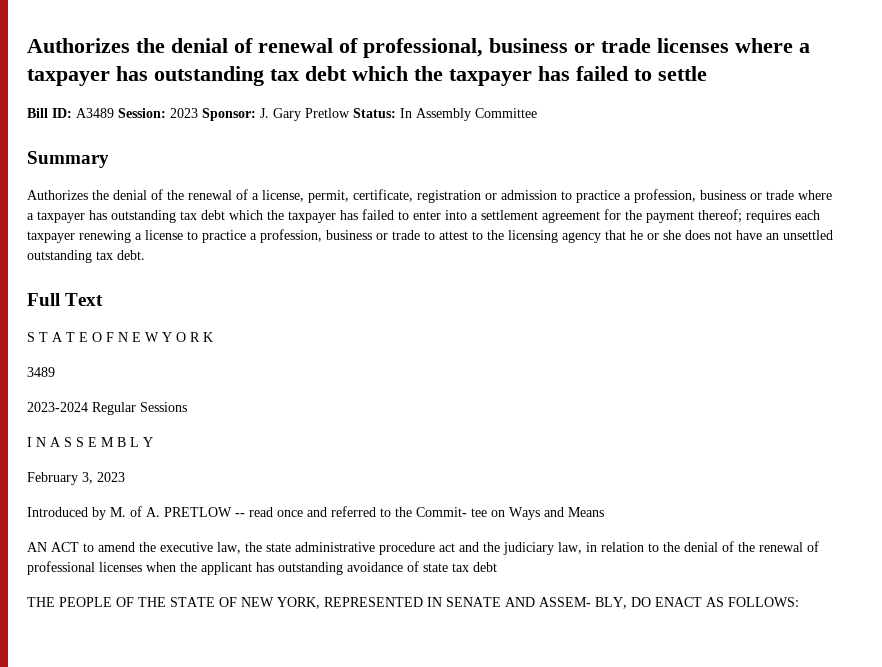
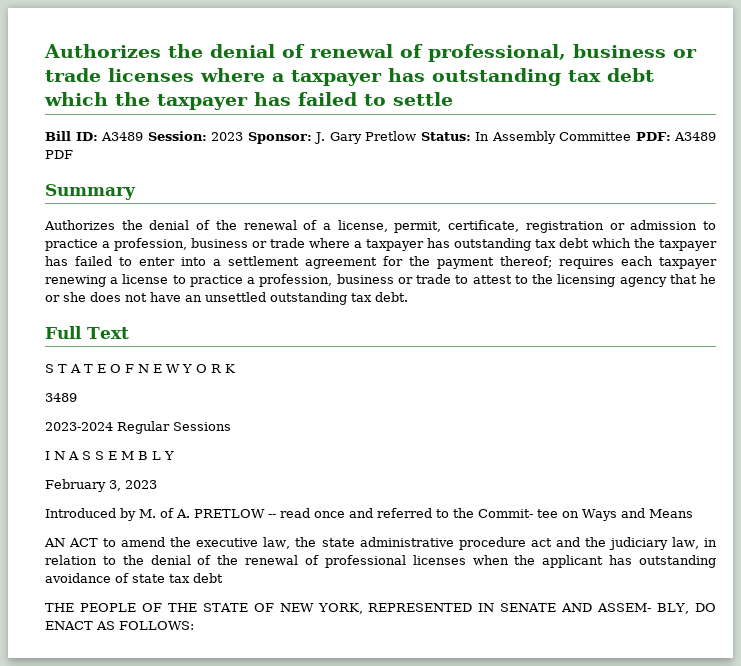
- Bill ID: A3489 Session: 2023 Sponsor: J. Gary Pretlow Status: In Assembly Committee
+ Bill ID: A3489 Session: 2023 Sponsor: J. Gary Pretlow Status: In Assembly Committee PDF: A3489 PDF

